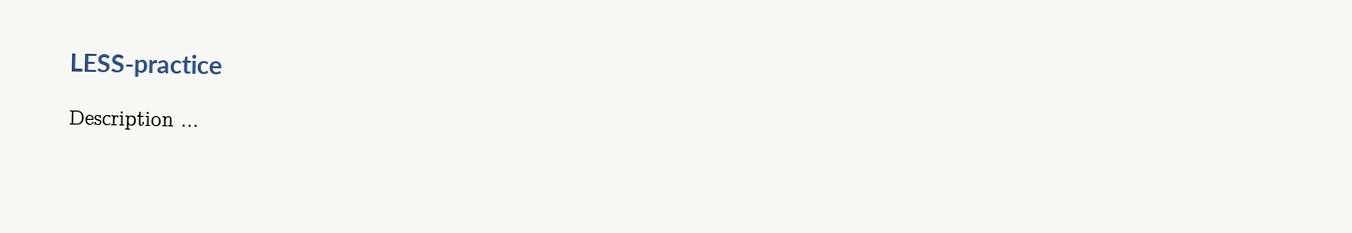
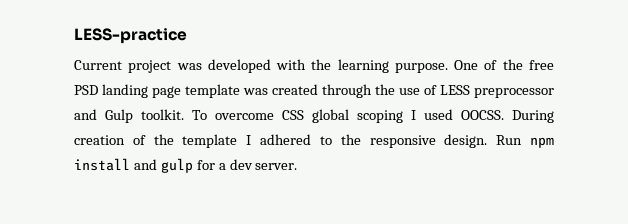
- Description ...
+ Current project was developed with the learning purpose. One of the free PSD landing page template was created through the use of LESS preprocessor and Gulp toolkit. To overcome CSS global scoping I used OOCSS. During creation of the template I adhered to the responsive design. Run npm install and gulp for a dev server.

